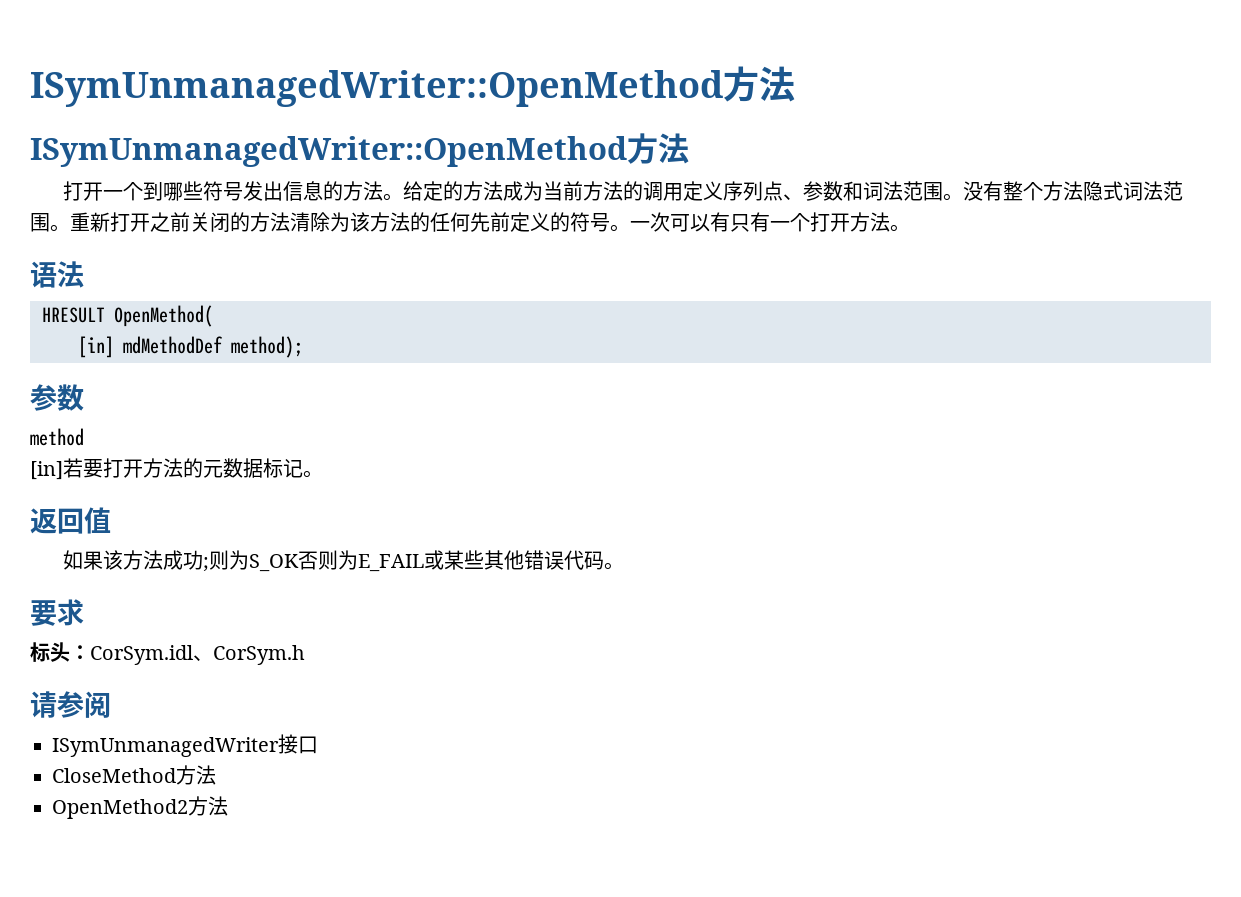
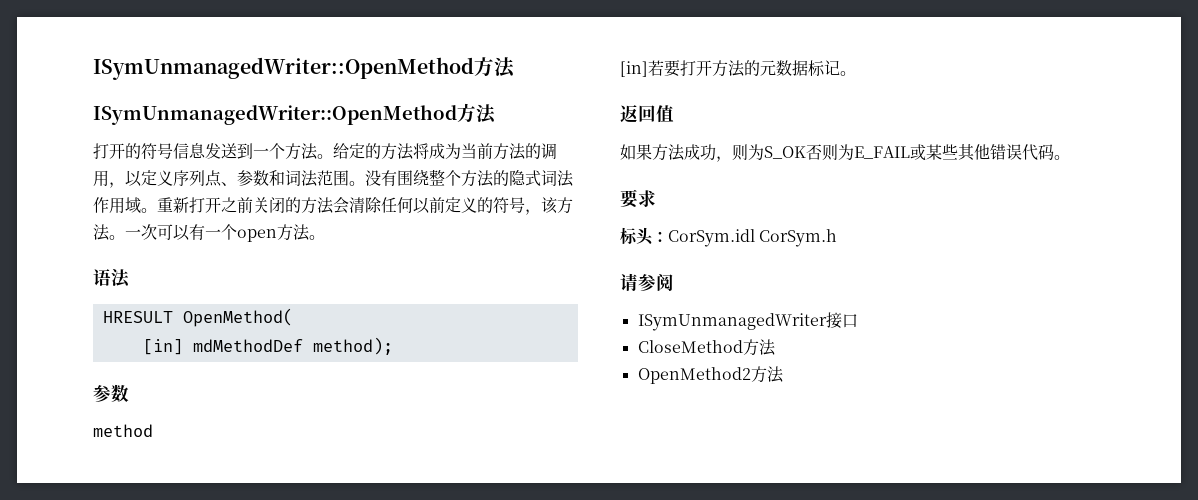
- 打开一个到哪些符号发出信息的方法。
+ 打开的符号信息发送到一个方法。
- 给定的方法成为当前方法的调用定义序列点、参数和词法范围。
+ 给定的方法将成为当前方法的调用，以定义序列点、参数和词法范围。
- 没有整个方法隐式词法范围。
+ 没有围绕整个方法的隐式词法作用域。
- 重新打开之前关闭的方法清除为该方法的任何先前定义的符号。
+ 重新打开之前关闭的方法会清除任何以前定义的符号，该方法。
- 一次可以有只有一个打开方法。
+ 一次可以有一个open方法。
- 如果该方法成功;则为S_OK否则为E_FAIL或某些其他错误代码。
+ 如果方法成功，则为S_OK否则为E_FAIL或某些其他错误代码。
- 标头：CorSym.idl、CorSym.h
+ 标头：CorSym.idl CorSym.h

